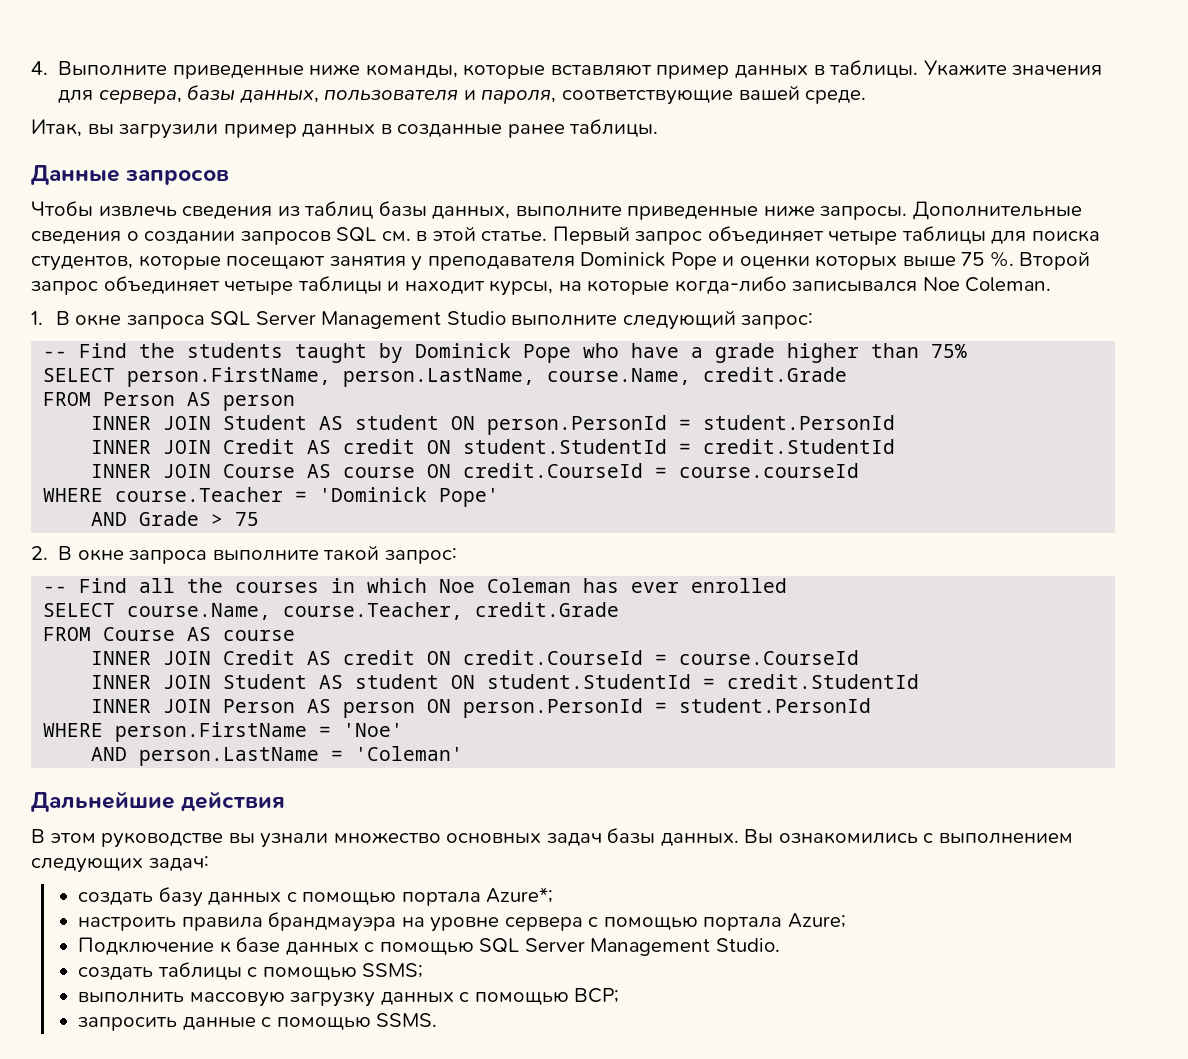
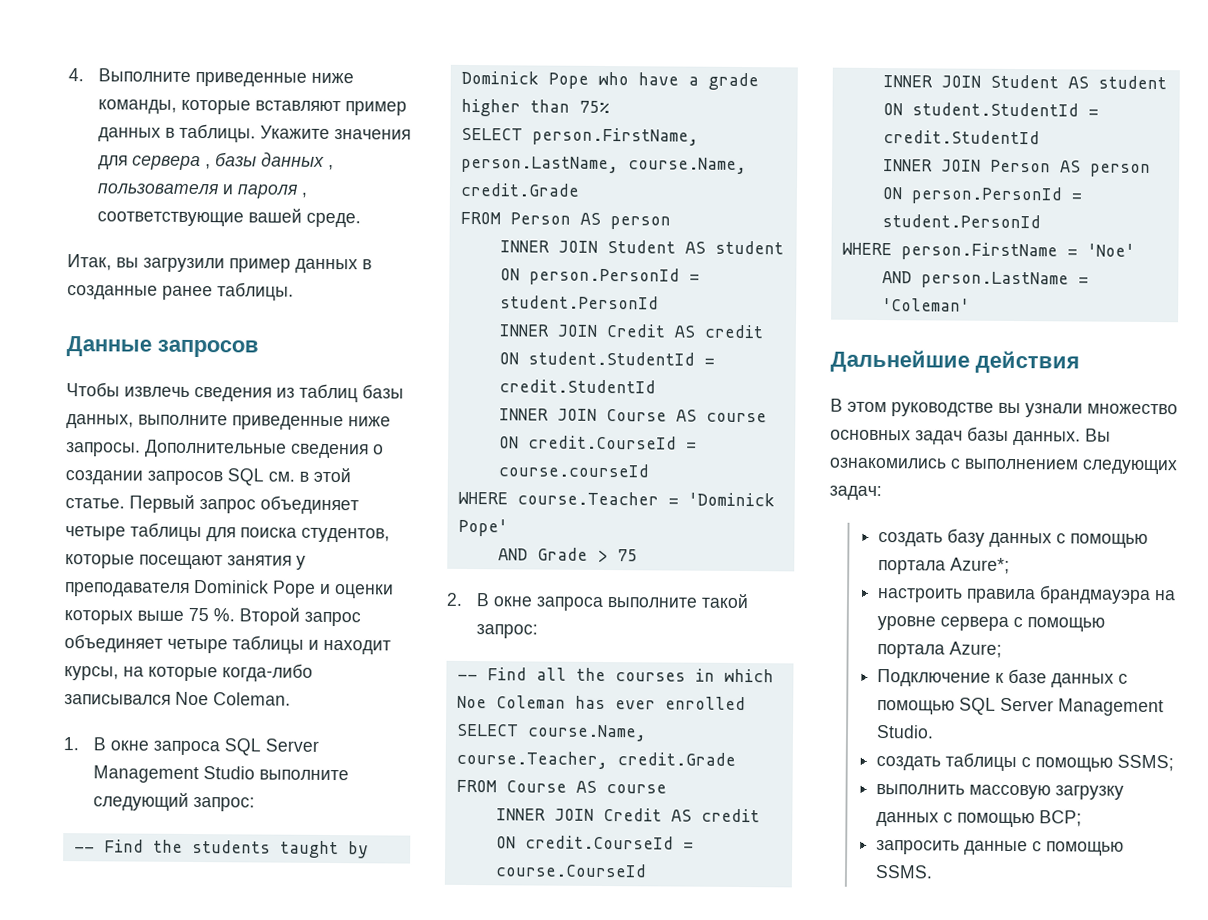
- Укажите значения для сервера, базы данных, пользователя и пароля, соответствующие вашей среде.
+ Укажите значения для сервера , базы данных , пользователя и пароля , соответствующие вашей среде.

